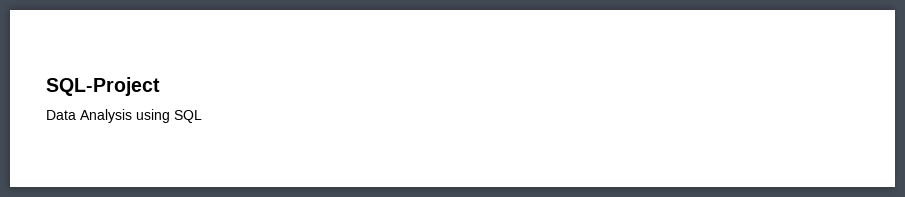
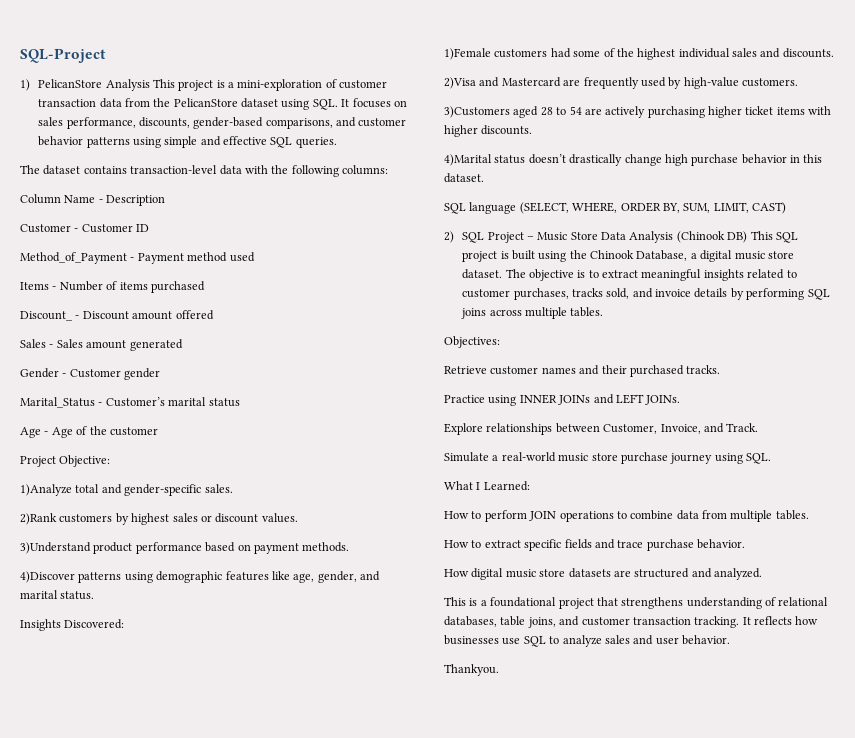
- Data Analysis using SQL
+ 1) PelicanStore Analysis This project is a mini-exploration of customer transaction data from the PelicanStore dataset using SQL. It focuses on sales performance, discounts, gender-based comparisons, and customer behavior patterns using simple and effective SQL queries.
+ The dataset contains transaction-level data with the following columns:
+ Column Name - Description
+ Customer - Customer ID
+ Method_of_Payment - Payment method used
+ Items - Number of items purchased
+ Discount_ - Discount amount offered
+ Sales - Sales amount generated
+ Gender - Customer gender
+ Marital_Status - Customer’s marital status
+ Age - Age of the customer
+ Project Objective:
+ 1)Analyze total and gender-specific sales.
+ 2)Rank customers by highest sales or discount values.
+ 3)Understand product performance based on payment methods.
+ 4)Discover patterns using demographic features like age, gender, and marital status.
+ Insights Discovered:
+ 1)Female customers had some of the highest individual sales and discounts.
+ 2)Visa and Mastercard are frequently used by high-value customers.
+ 3)Customers aged 28 to 54 are actively purchasing higher ticket items with higher discounts.
+ 4)Marital status doesn’t drastically change high purchase behavior in this dataset.
+ SQL language (SELECT, WHERE, ORDER BY, SUM, LIMIT, CAST)
+ 2) SQL Project – Music Store Data Analysis (Chinook DB) This SQL project is built using the Chinook Database, a digital music store dataset. The objective is to extract meaningful insights related to customer purchases, tracks sold, and invoice details by performing SQL joins across multiple tables.
+ Objectives:
+ Retrieve customer names and their purchased tracks.
+ Practice using INNER JOINs and LEFT JOINs.
+ Explore relationships between Customer, Invoice, and Track.
+ Simulate a real-world music store purchase journey using SQL.
+ What I Learned:
+ How to perform JOIN operations to combine data from multiple tables.
+ How to extract specific fields and trace purchase behavior.
+ How digital music store datasets are structured and analyzed.
+ This is a foundational project that strengthens understanding of relational databases, table joins, and customer transaction tracking. It reflects how businesses use SQL to analyze sales and user behavior.
+ Thankyou.

